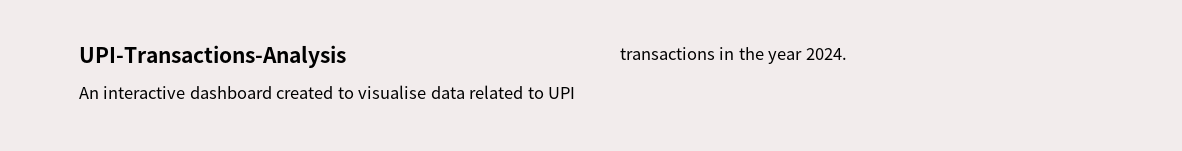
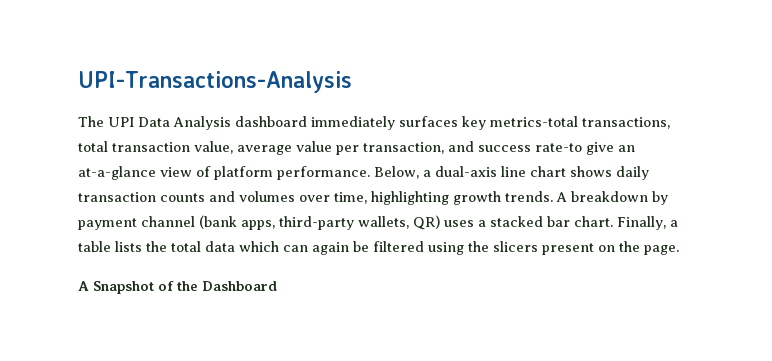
- An interactive dashboard created to visualise data related to UPI transactions in the year 2024.
+ The UPI Data Analysis dashboard immediately surfaces key metrics-total transactions, total transaction value, average value per transaction, and success rate-to give an at-a-glance view of platform performance. Below, a dual-axis line chart shows daily transaction counts and volumes over time, highlighting growth trends. A breakdown by payment channel (bank apps, third-party wallets, QR) uses a stacked bar chart. Finally, a table lists the total data which can again be filtered using the slicers present on the page.
+ A Snapshot of the Dashboard

